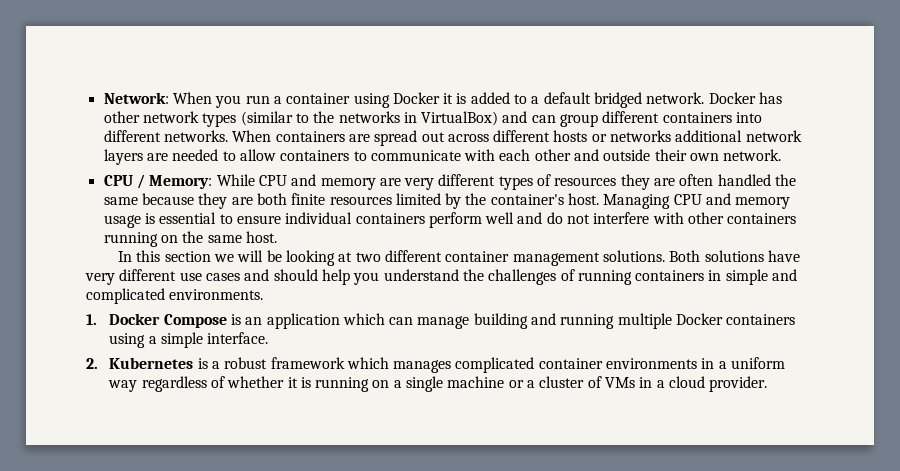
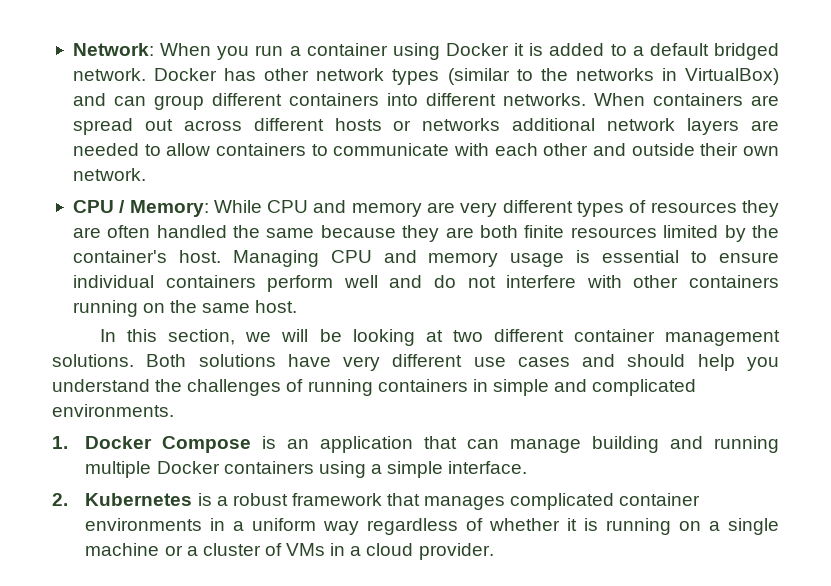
- In this section we will be looking at two different container management solutions.
+ In this section, we will be looking at two different container management solutions.
- 1. Docker Compose is an application which can manage building and running multiple Docker containers using a simple interface.
+ 1. Docker Compose is an application that can manage building and running multiple Docker containers using a simple interface.
- 2. Kubernetes is a robust framework which manages complicated container environments in a uniform way regardless of whether it is running on a single machine or a cluster of VMs in a cloud provider.
+ 2. Kubernetes is a robust framework that manages complicated container environments in a uniform way regardless of whether it is running on a single machine or a cluster of VMs in a cloud provider.

